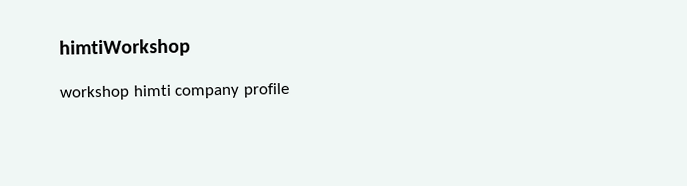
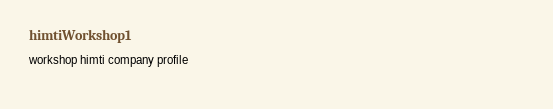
- himtiWorkshop
+ himtiWorkshop1

